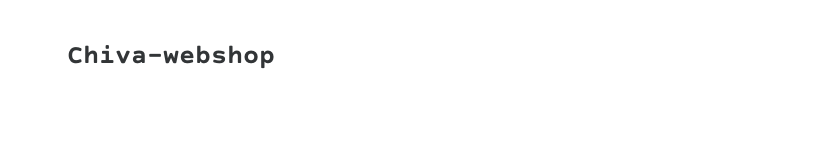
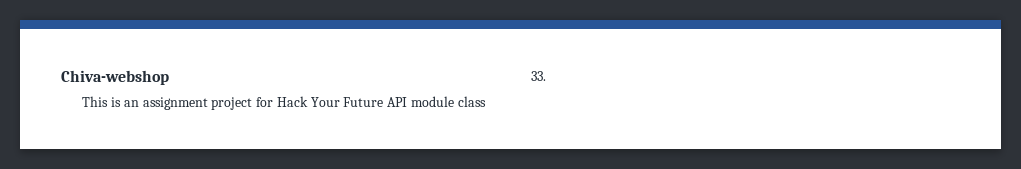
+ This is an assignment project for Hack Your Future API module class 33.

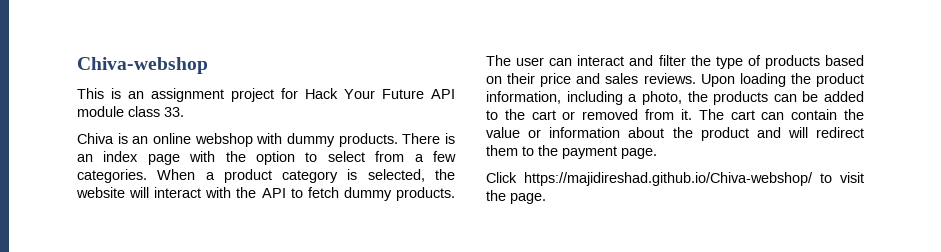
+ Chiva is an online webshop with dummy products. There is an index page with the option to select from a few categories. When a product category is selected, the website will interact with the API to fetch dummy products. The user can interact and filter the type of products based on their price and sales reviews. Upon loading the product information, including a photo, the products can be added to the cart or removed from it. The cart can contain the value or information about the product and will redirect them to the payment page.
+ Click https://majidireshad.github.io/Chiva-webshop/ to visit the page.

